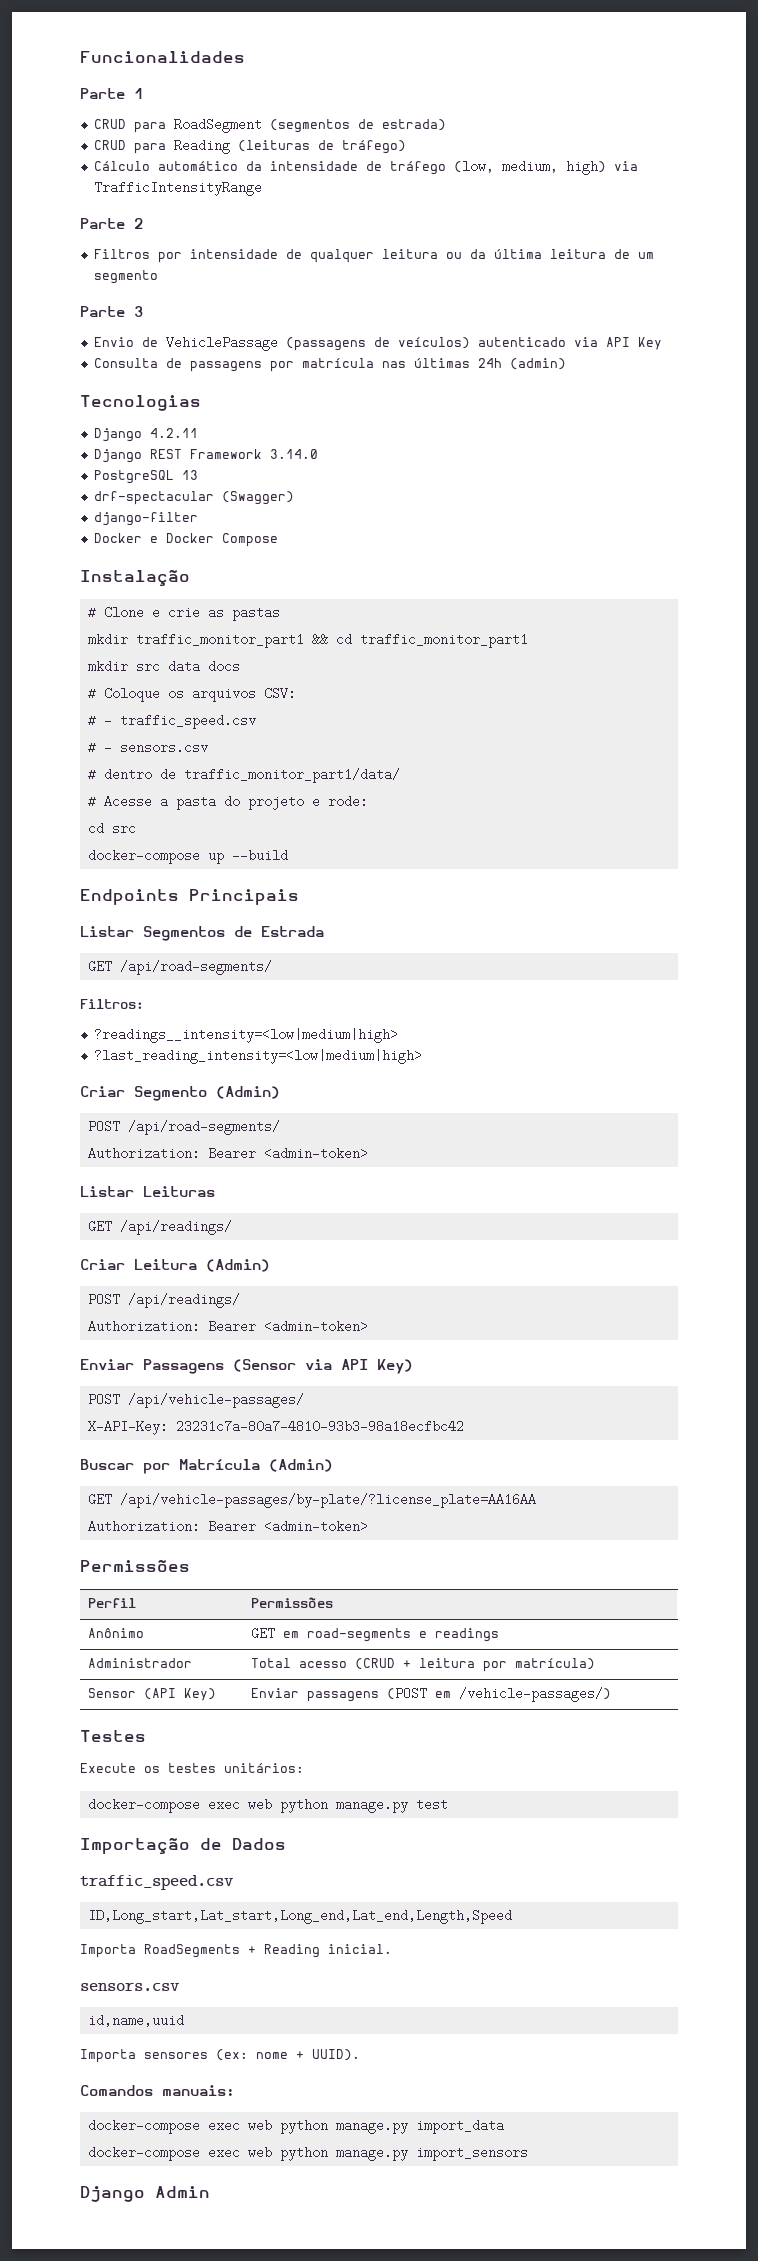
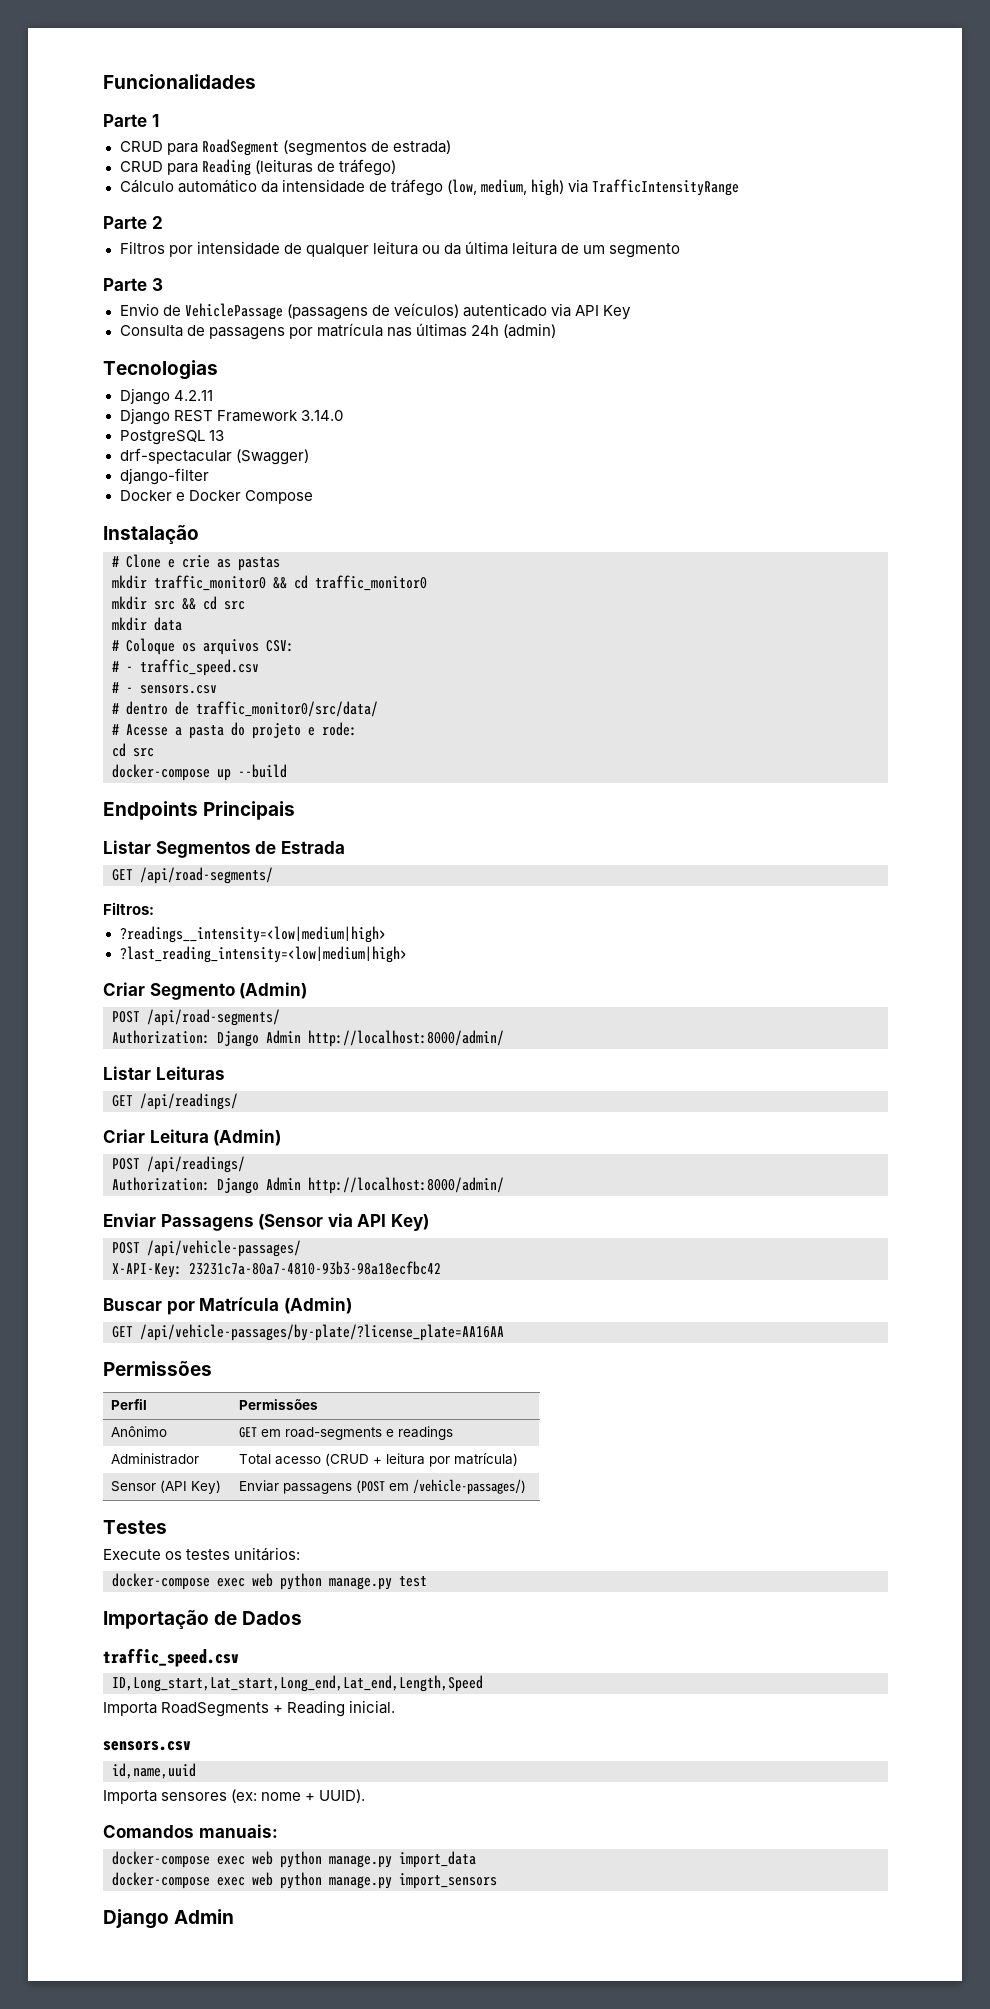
- mkdir traffic_monitor_part1 && cd traffic_monitor_part1
+ mkdir traffic_monitor0 && cd traffic_monitor0
- mkdir src data docs
+ mkdir src && cd src
+ mkdir data
- # dentro de traffic_monitor_part1/data/
+ # dentro de traffic_monitor0/src/data/
  POST /api/road-segments/
- Authorization: Bearer <admin-token>
+ Authorization: Django Admin http://localhost:8000/admin/
  POST /api/readings/
- Authorization: Bearer <admin-token>
+ Authorization: Django Admin http://localhost:8000/admin/
  GET /api/vehicle-passages/by-plate/?license_plate=AA16AA
- Authorization: Bearer <admin-token>

